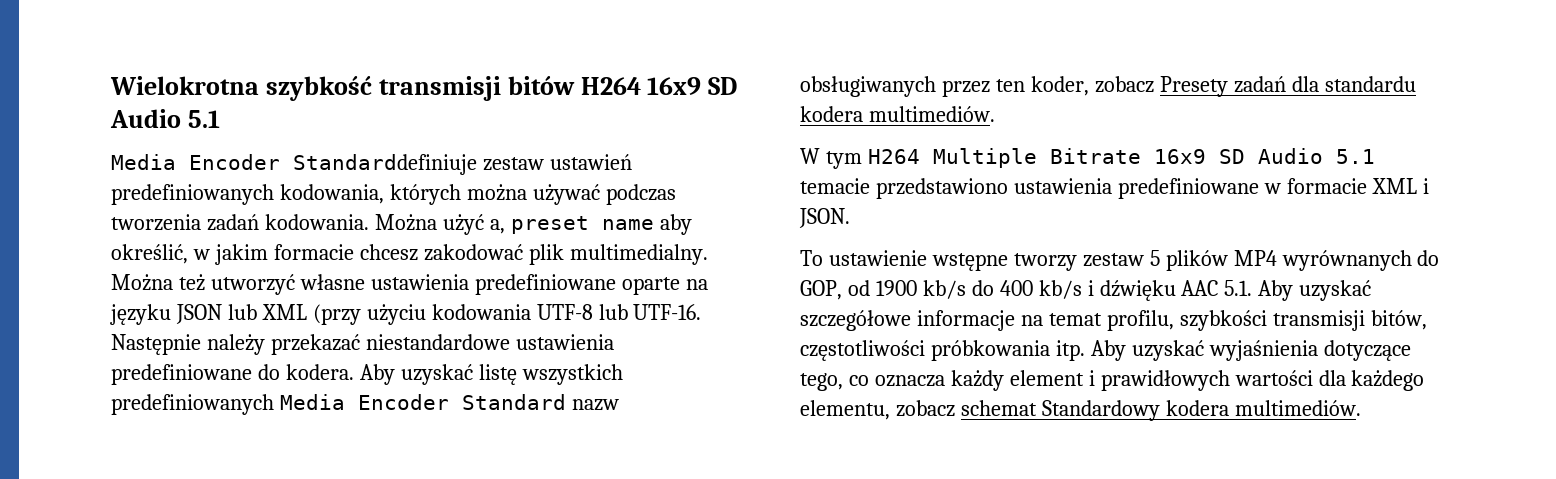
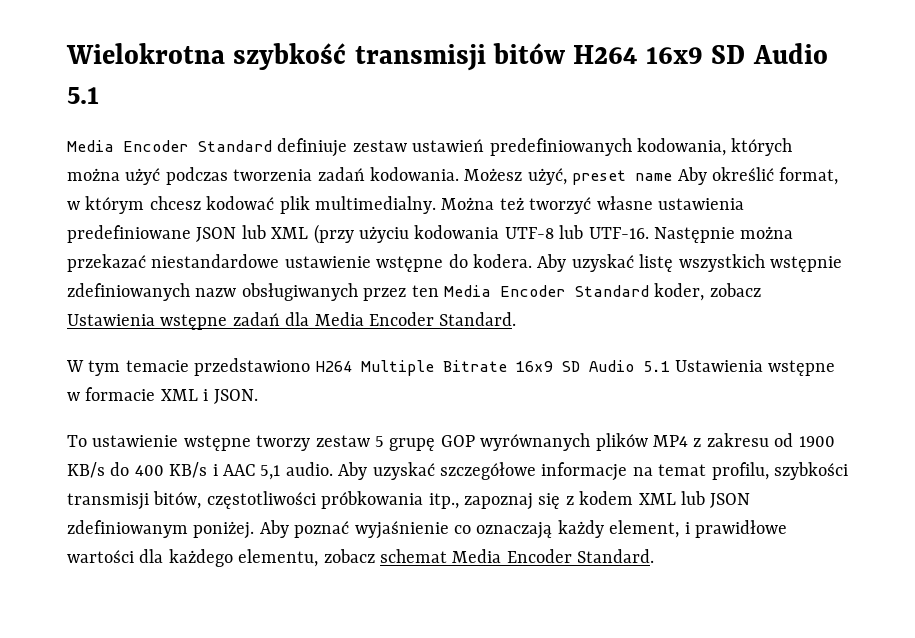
- Media Encoder Standarddefiniuje zestaw ustawień predefiniowanych kodowania, których można używać podczas tworzenia zadań kodowania.
+ Media Encoder Standard definiuje zestaw ustawień predefiniowanych kodowania, których można użyć podczas tworzenia zadań kodowania.
- Można użyć a, preset name aby określić, w jakim formacie chcesz zakodować plik multimedialny.
+ Możesz użyć, preset name Aby określić format, w którym chcesz kodować plik multimedialny.
- Można też utworzyć własne ustawienia predefiniowane oparte na języku JSON lub XML (przy użyciu kodowania UTF-8 lub UTF-16.
+ Można też tworzyć własne ustawienia predefiniowane JSON lub XML (przy użyciu kodowania UTF-8 lub UTF-16.
- Następnie należy przekazać niestandardowe ustawienia predefiniowane do kodera.
+ Następnie można przekazać niestandardowe ustawienie wstępne do kodera.
- Aby uzyskać listę wszystkich predefiniowanych Media Encoder Standard nazw obsługiwanych przez ten koder, zobacz Presety zadań dla standardu kodera multimediów.
+ Aby uzyskać listę wszystkich wstępnie zdefiniowanych nazw obsługiwanych przez ten Media Encoder Standard koder, zobacz Ustawienia wstępne zadań dla Media Encoder Standard.
- W tym H264 Multiple Bitrate 16x9 SD Audio 5.1 temacie przedstawiono ustawienia predefiniowane w formacie XML i JSON.
+ W tym temacie przedstawiono H264 Multiple Bitrate 16x9 SD Audio 5.1 Ustawienia wstępne w formacie XML i JSON.
- To ustawienie wstępne tworzy zestaw 5 plików MP4 wyrównanych do GOP, od 1900 kb/s do 400 kb/s i dźwięku AAC 5.1. Aby uzyskać szczegółowe informacje na temat profilu, szybkości transmisji bitów, częstotliwości próbkowania itp. Aby uzyskać wyjaśnienia dotyczące tego, co oznacza każdy element i prawidłowych wartości dla każdego elementu, zobacz schemat Standardowy kodera multimediów.
+ To ustawienie wstępne tworzy zestaw 5 grupę GOP wyrównanych plików MP4 z zakresu od 1900 KB/s do 400 KB/s i AAC 5,1 audio. Aby uzyskać szczegółowe informacje na temat profilu, szybkości transmisji bitów, częstotliwości próbkowania itp., zapoznaj się z kodem XML lub JSON zdefiniowanym poniżej. Aby poznać wyjaśnienie co oznaczają każdy element, i prawidłowe wartości dla każdego elementu, zobacz schemat Media Encoder Standard.

